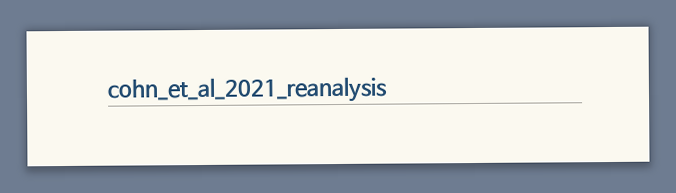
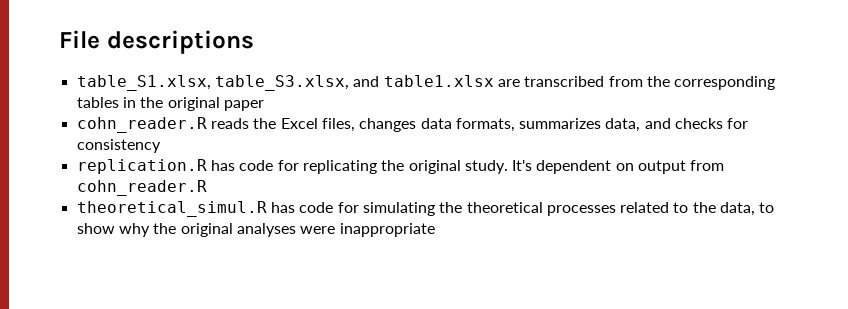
- cohn_et_al_2021_reanalysis
+ File descriptions
+ table_S1.xlsx, table_S3.xlsx, and table1.xlsx are transcribed from the corresponding tables in the original paper
+ cohn_reader.R reads the Excel files, changes data formats, summarizes data, and checks for consistency
+ replication.R has code for replicating the original study. It's dependent on output from cohn_reader.R
+ theoretical_simul.R has code for simulating the theoretical processes related to the data, to show why the original analyses were inappropriate

